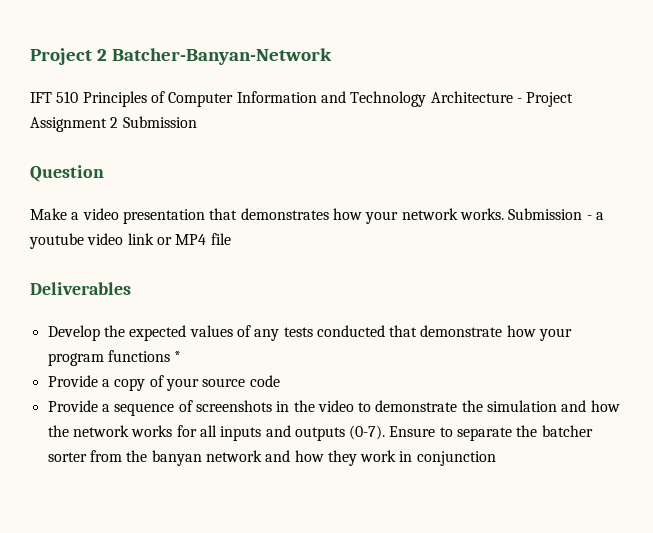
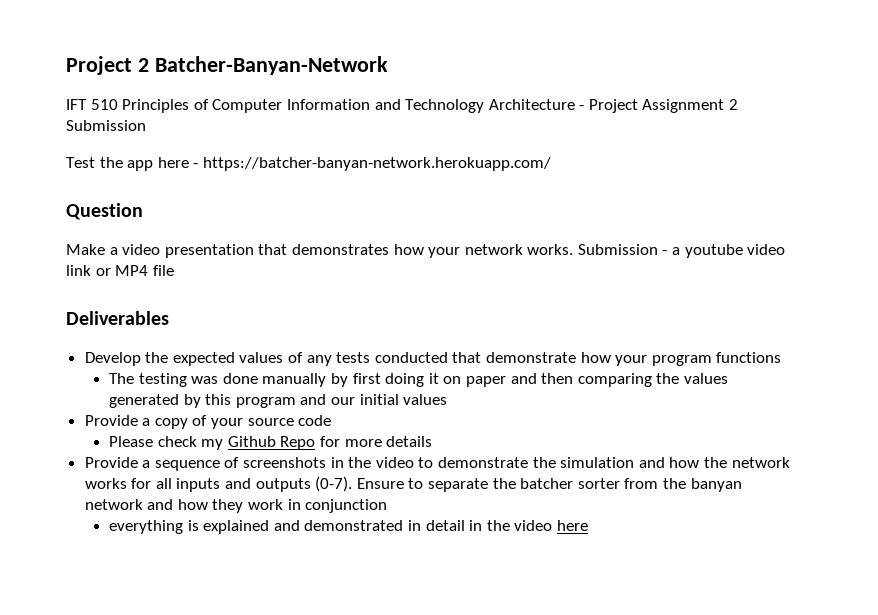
+ Test the app here - https://batcher-banyan-network.herokuapp.com/
- Develop the expected values of any tests conducted that demonstrate how your program functions *
+ Develop the expected values of any tests conducted that demonstrate how your program functions
+ The testing was done manually by first doing it on paper and then comparing the values generated by this program and our initial values
+ Please check my Github Repo for more details
+ everything is explained and demonstrated in detail in the video here

